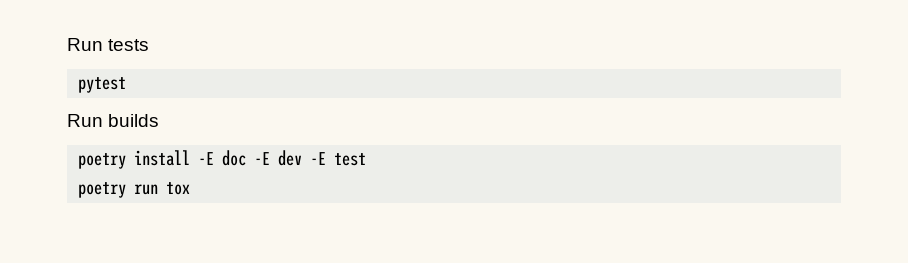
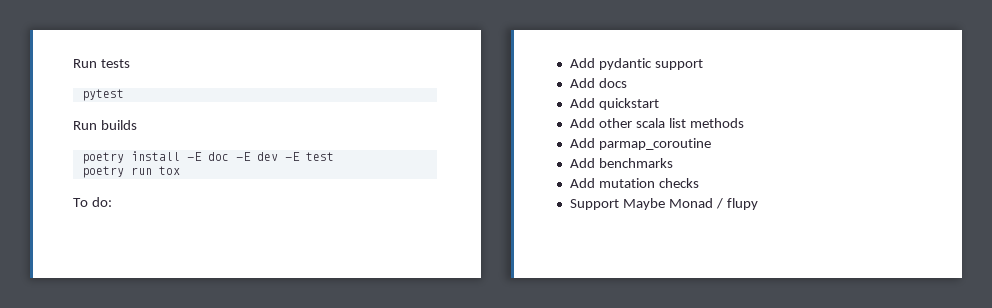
+ To do:
+ Add pydantic support
+ Add docs
+ Add quickstart
+ Add other scala list methods
+ Add parmap_coroutine
+ Add benchmarks
+ Add mutation checks
+ Support Maybe Monad / flupy

